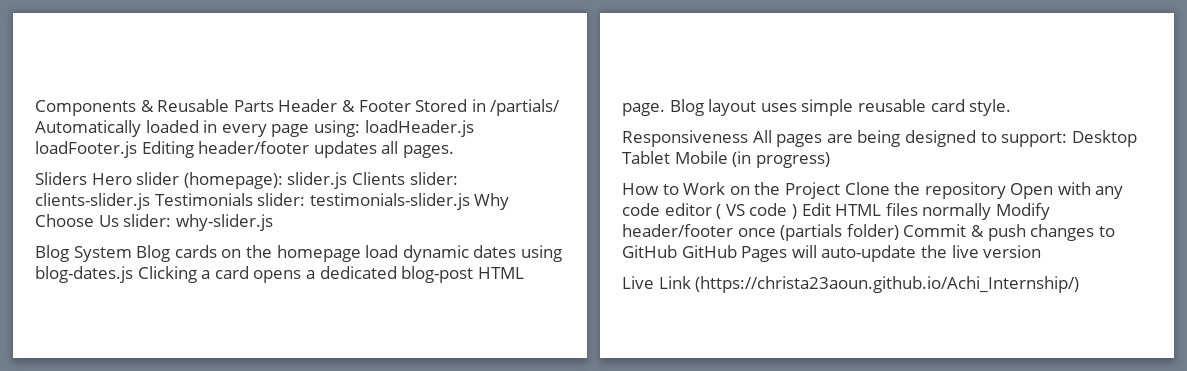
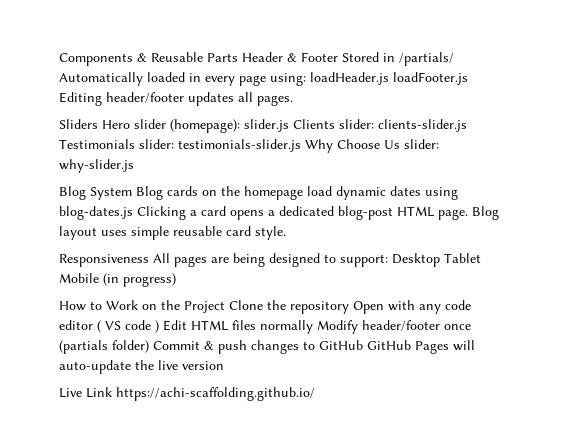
- Live Link (https://christa23aoun.github.io/Achi_Internship/)
+ Live Link https://achi-scaffolding.github.io/

